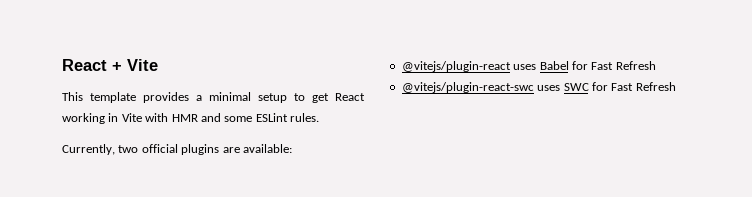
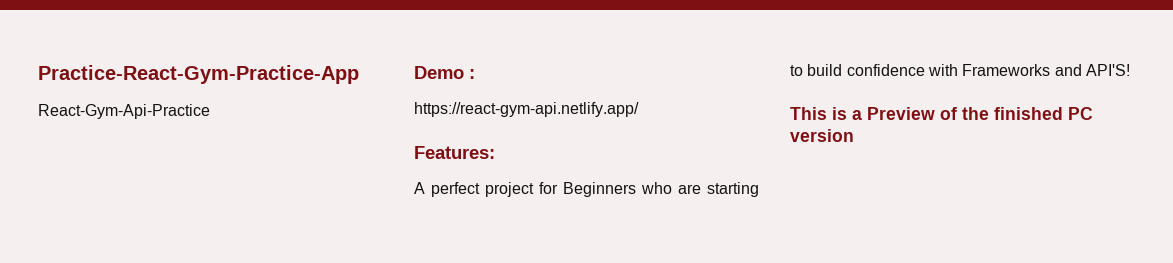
- React + Vite
- This template provides a minimal setup to get React working in Vite with HMR and some ESLint rules.
- Currently, two official plugins are available:
- @vitejs/plugin-react uses Babel for Fast Refresh
- @vitejs/plugin-react-swc uses SWC for Fast Refresh
+ Practice-React-Gym-Practice-App
+ React-Gym-Api-Practice
+ Demo :
+ https://react-gym-api.netlify.app/
+ Features:
+ A perfect project for Beginners who are starting to build confidence with Frameworks and API'S!
+ This is a Preview of the finished PC version

